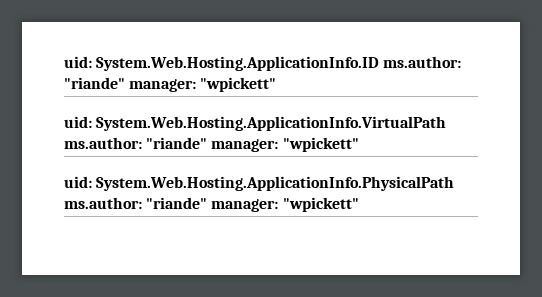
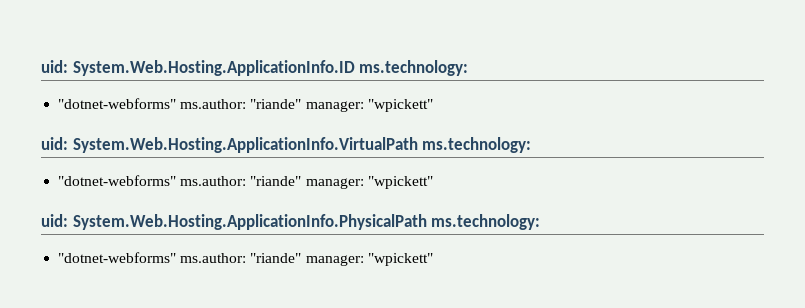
- uid: System.Web.Hosting.ApplicationInfo.ID ms.author: "riande" manager: "wpickett"
+ uid: System.Web.Hosting.ApplicationInfo.ID ms.technology:
+ "dotnet-webforms" ms.author: "riande" manager: "wpickett"
- uid: System.Web.Hosting.ApplicationInfo.VirtualPath ms.author: "riande" manager: "wpickett"
+ uid: System.Web.Hosting.ApplicationInfo.VirtualPath ms.technology:
+ "dotnet-webforms" ms.author: "riande" manager: "wpickett"
- uid: System.Web.Hosting.ApplicationInfo.PhysicalPath ms.author: "riande" manager: "wpickett"
+ uid: System.Web.Hosting.ApplicationInfo.PhysicalPath ms.technology:
+ "dotnet-webforms" ms.author: "riande" manager: "wpickett"

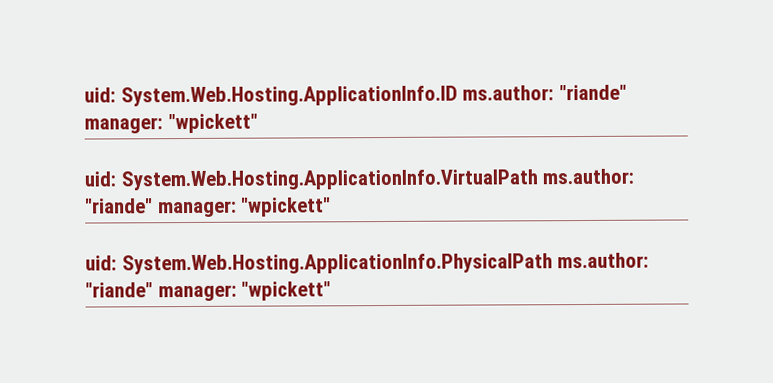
- uid: System.Web.Hosting.ApplicationInfo.ID ms.technology:
- "dotnet-webforms" ms.author: "riande" manager: "wpickett"
+ uid: System.Web.Hosting.ApplicationInfo.ID ms.author: "riande" manager: "wpickett"
- uid: System.Web.Hosting.ApplicationInfo.VirtualPath ms.technology:
- "dotnet-webforms" ms.author: "riande" manager: "wpickett"
+ uid: System.Web.Hosting.ApplicationInfo.VirtualPath ms.author: "riande" manager: "wpickett"
- uid: System.Web.Hosting.ApplicationInfo.PhysicalPath ms.technology:
- "dotnet-webforms" ms.author: "riande" manager: "wpickett"
+ uid: System.Web.Hosting.ApplicationInfo.PhysicalPath ms.author: "riande" manager: "wpickett"

